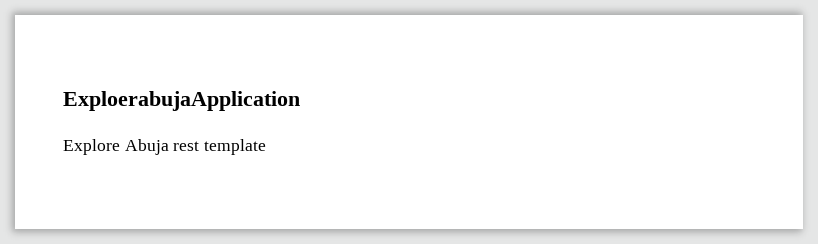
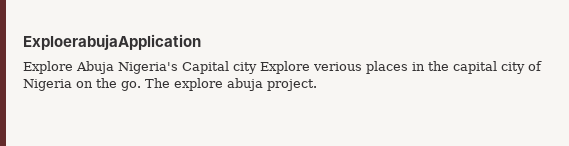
- Explore Abuja rest template
+ Explore Abuja Nigeria's Capital city Explore verious places in the capital city of Nigeria on the go. The explore abuja project.

